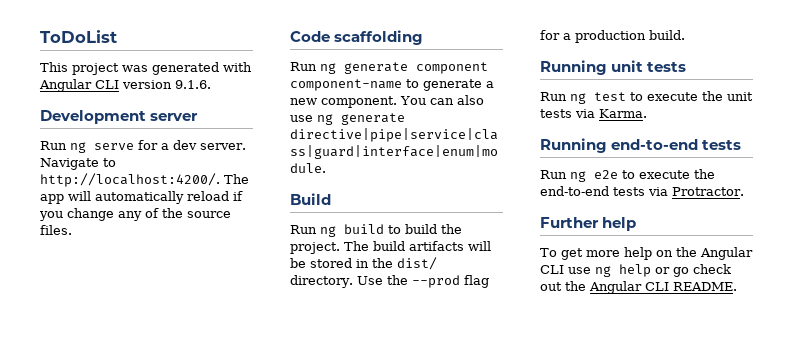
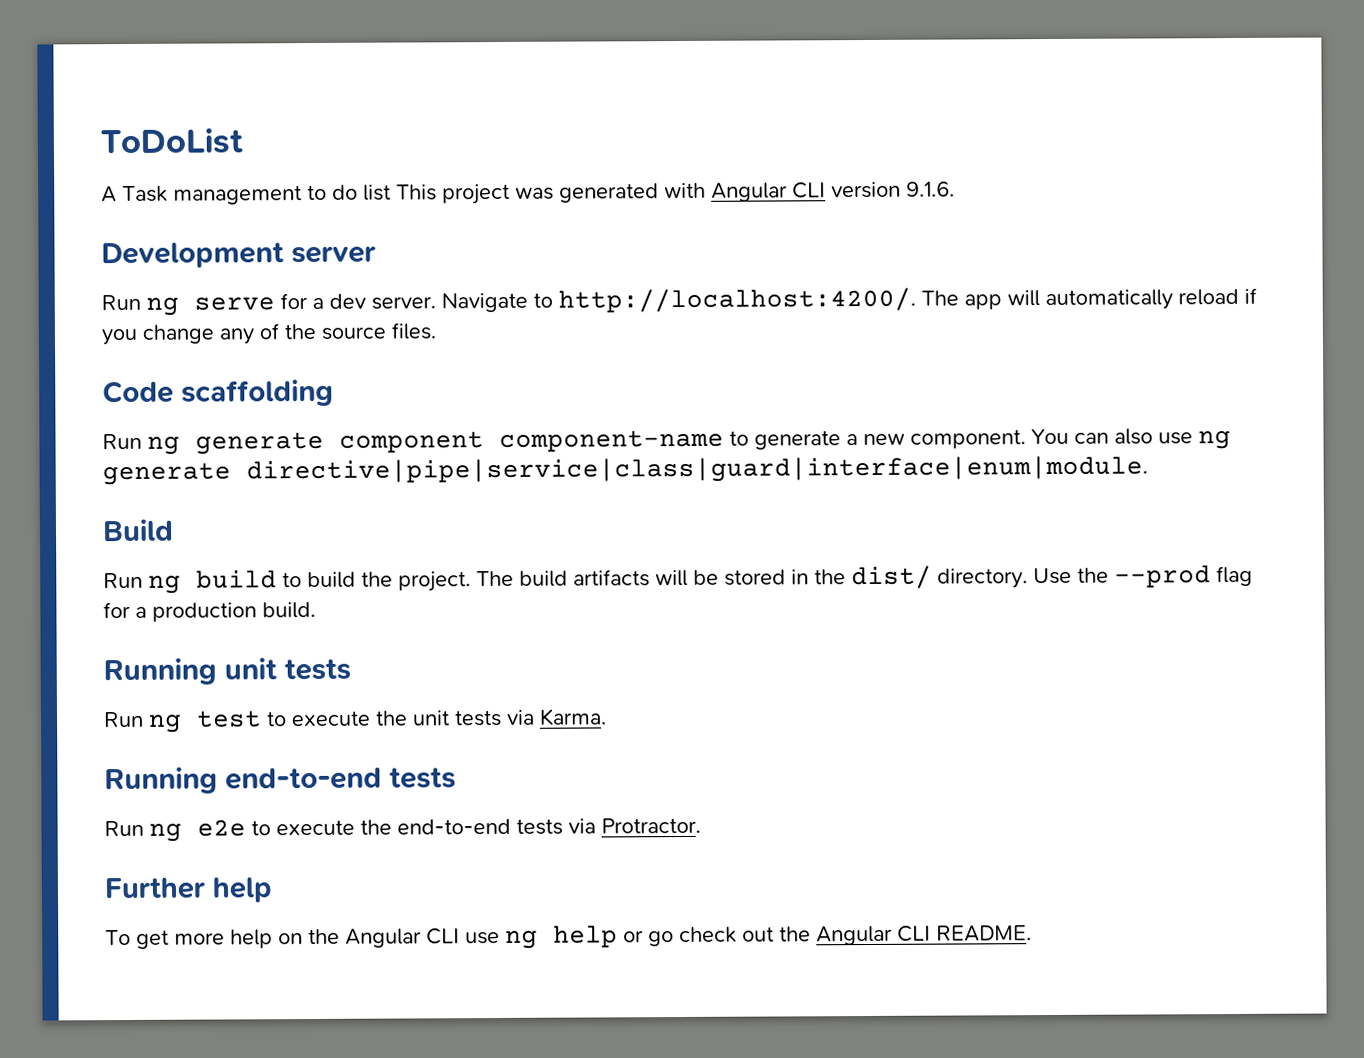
- This project was generated with Angular CLI version 9.1.6.
+ A Task management to do list This project was generated with Angular CLI version 9.1.6.

